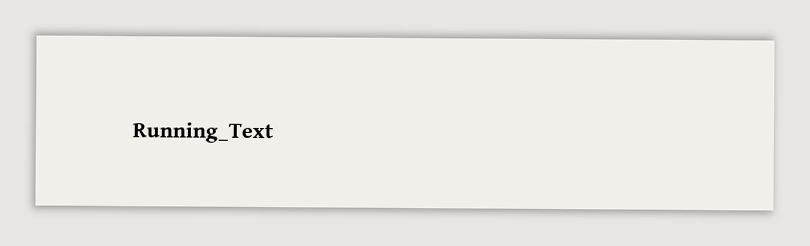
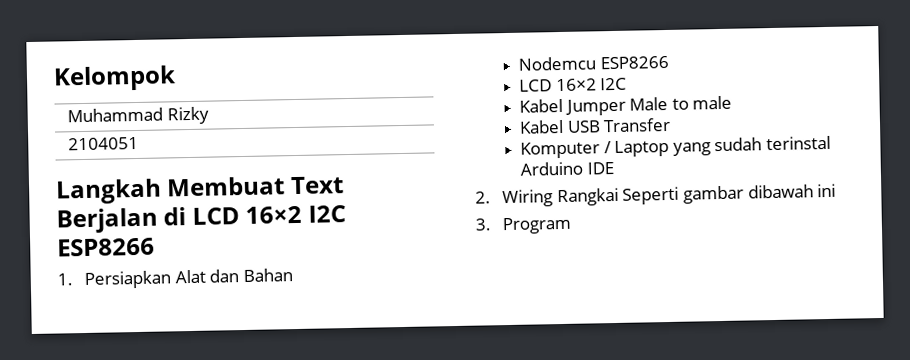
- Running_Text
+ Kelompok
+ Muhammad Rizky
+ 2104051
+ Langkah Membuat Text Berjalan di LCD 16×2 I2C ESP8266
+ 1. Persiapkan Alat dan Bahan
+ Nodemcu ESP8266
+ LCD 16×2 I2C
+ Kabel Jumper Male to male
+ Kabel USB Transfer
+ Komputer / Laptop yang sudah terinstal Arduino IDE
+ 2. Wiring Rangkai Seperti gambar dibawah ini
+ 3. Program

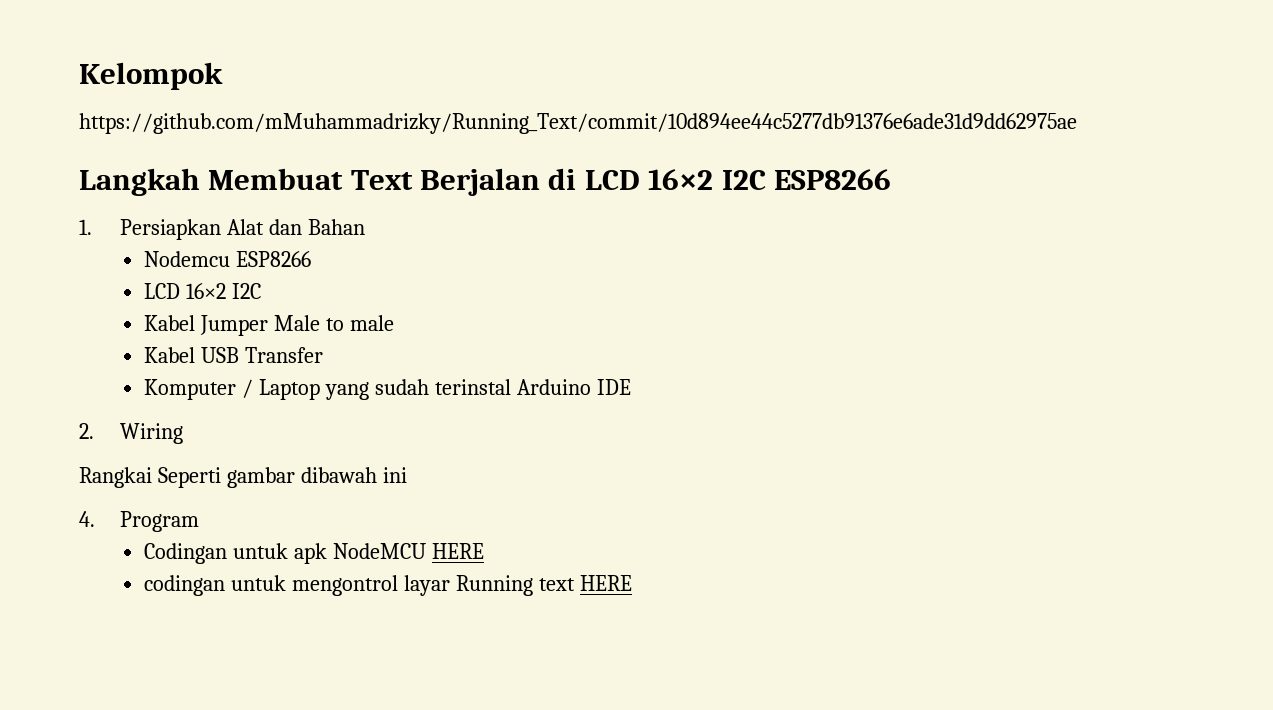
- Muhammad Rizky
- 2104051
+ https://github.com/mMuhammadrizky/Running_Text/commit/10d894ee44c5277db91376e6ade31d9dd62975ae
- 2. Wiring Rangkai Seperti gambar dibawah ini
+ 2. Wiring
+ Rangkai Seperti gambar dibawah ini
- 3. Program
+ 4. Program
+ Codingan untuk apk NodeMCU HERE
+ codingan untuk mengontrol layar Running text HERE

